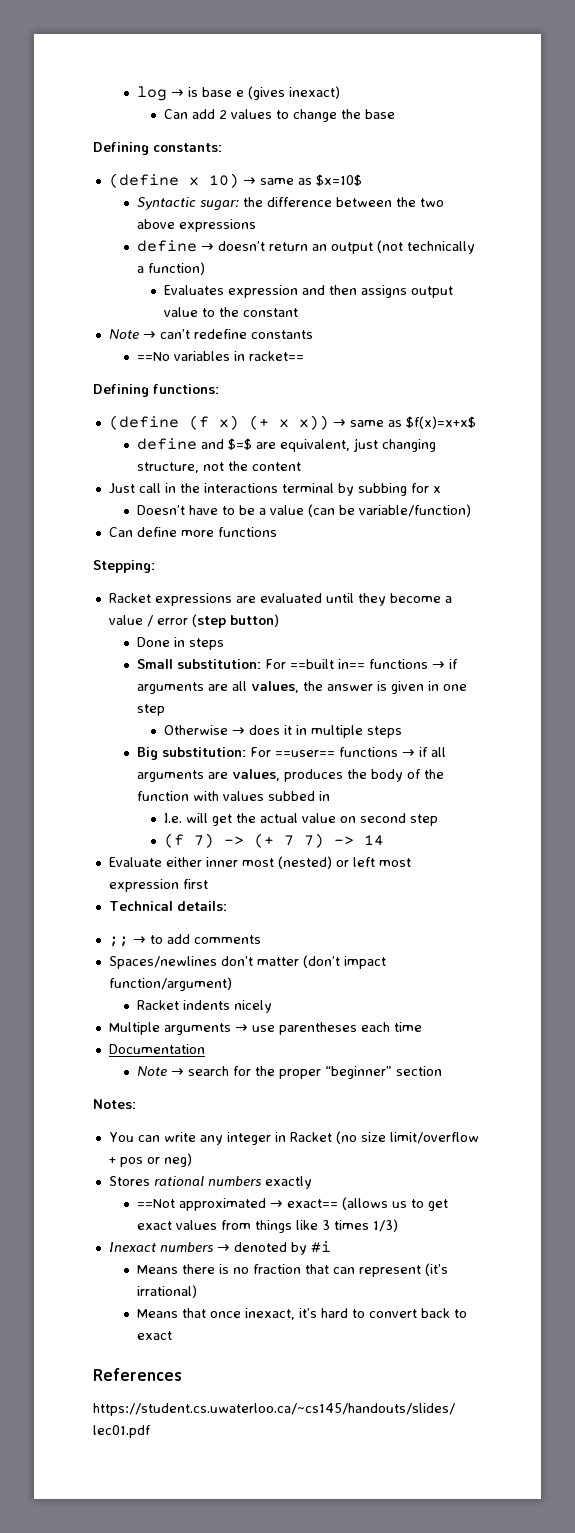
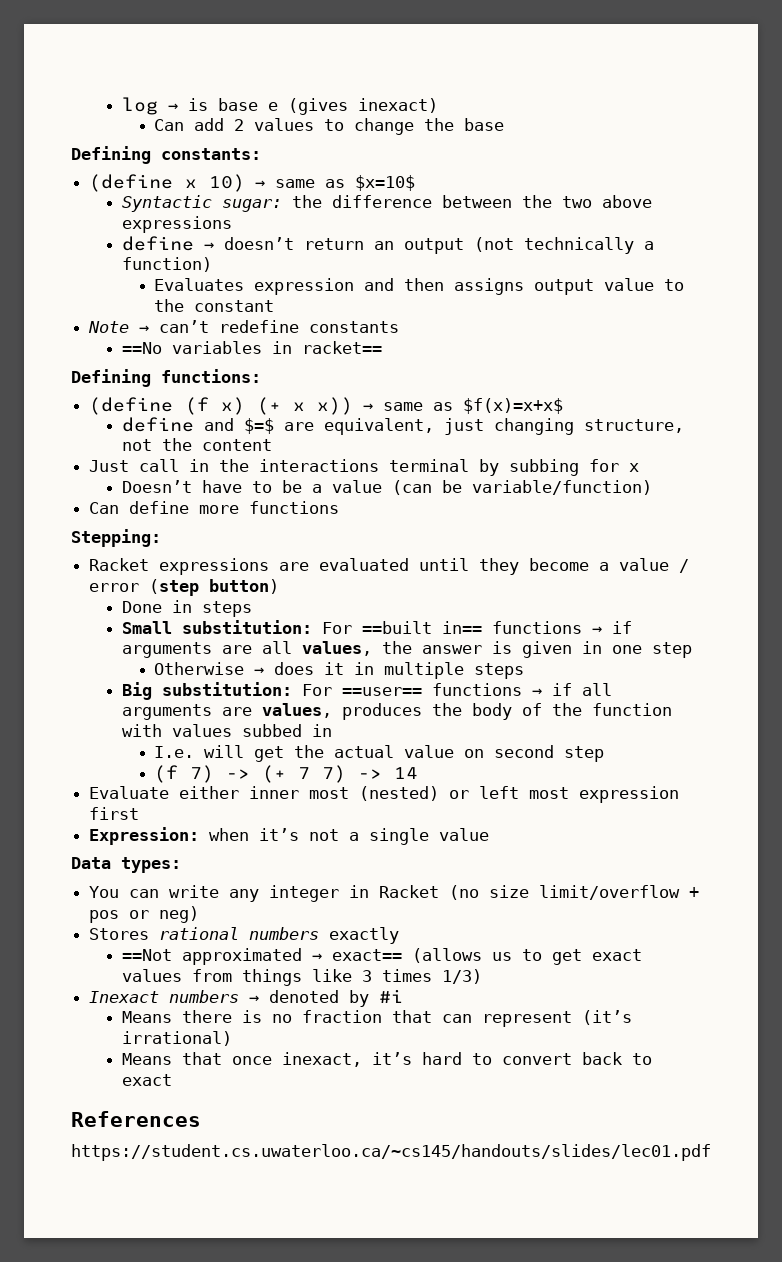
- Technical details:
- ;; → to add comments
- Spaces/newlines don’t matter (don’t impact function/argument)
- Racket indents nicely
- Multiple arguments → use parentheses each time
- Documentation
- Note → search for the proper “beginner” section
- Notes:
+ Expression: when it’s not a single value
+ Data types:

